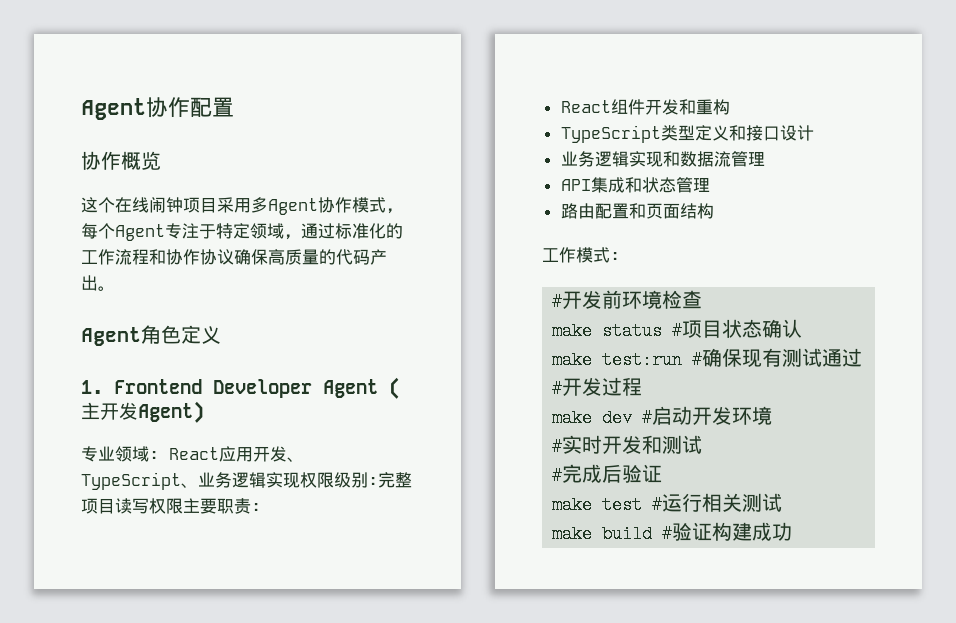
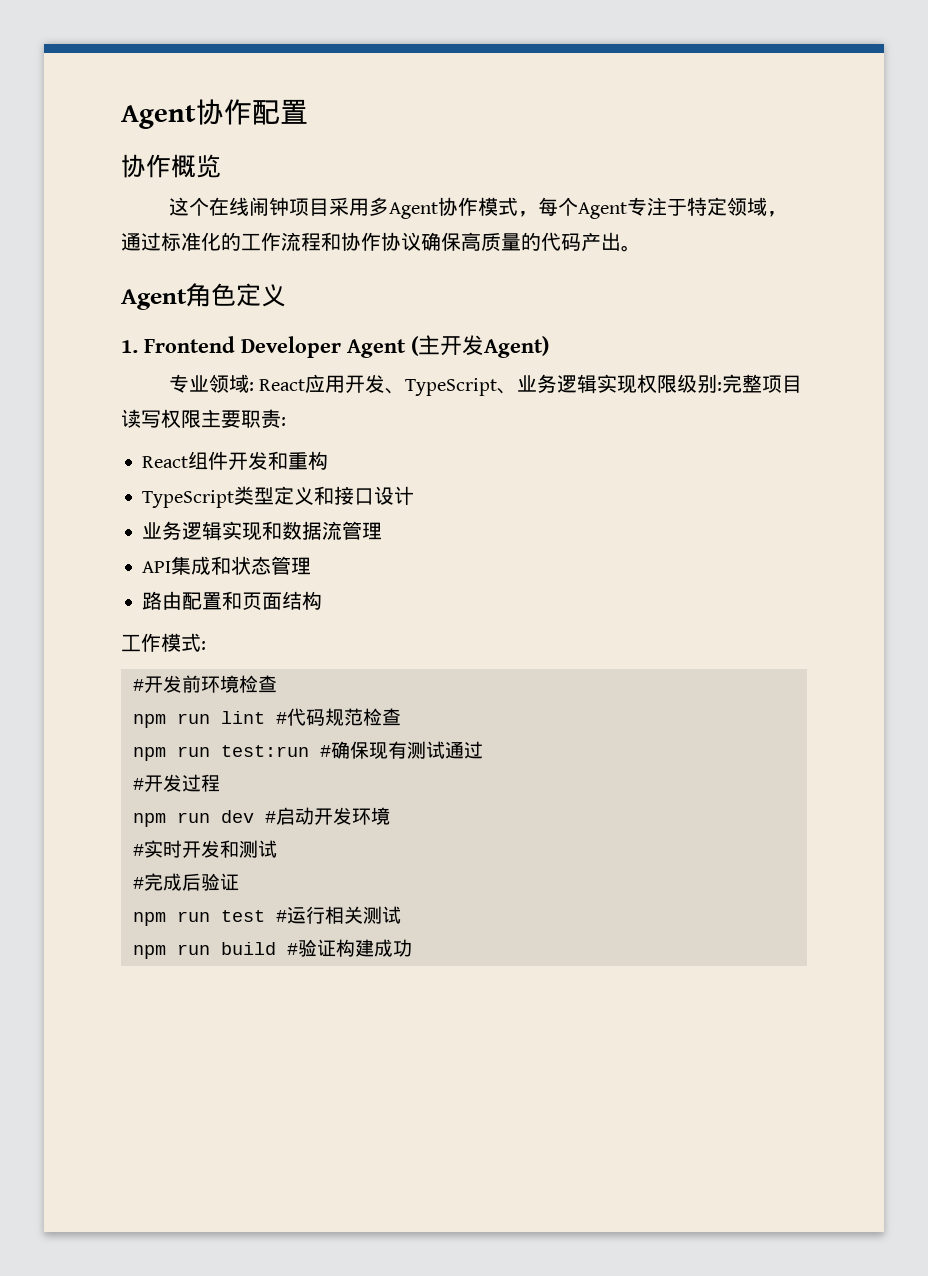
- make status #项目状态确认
- make test:run #确保现有测试通过
+ npm run lint #代码规范检查
+ npm run test:run #确保现有测试通过
- make dev #启动开发环境
+ npm run dev #启动开发环境
- make test #运行相关测试
+ npm run test #运行相关测试
- make build #验证构建成功
+ npm run build #验证构建成功

